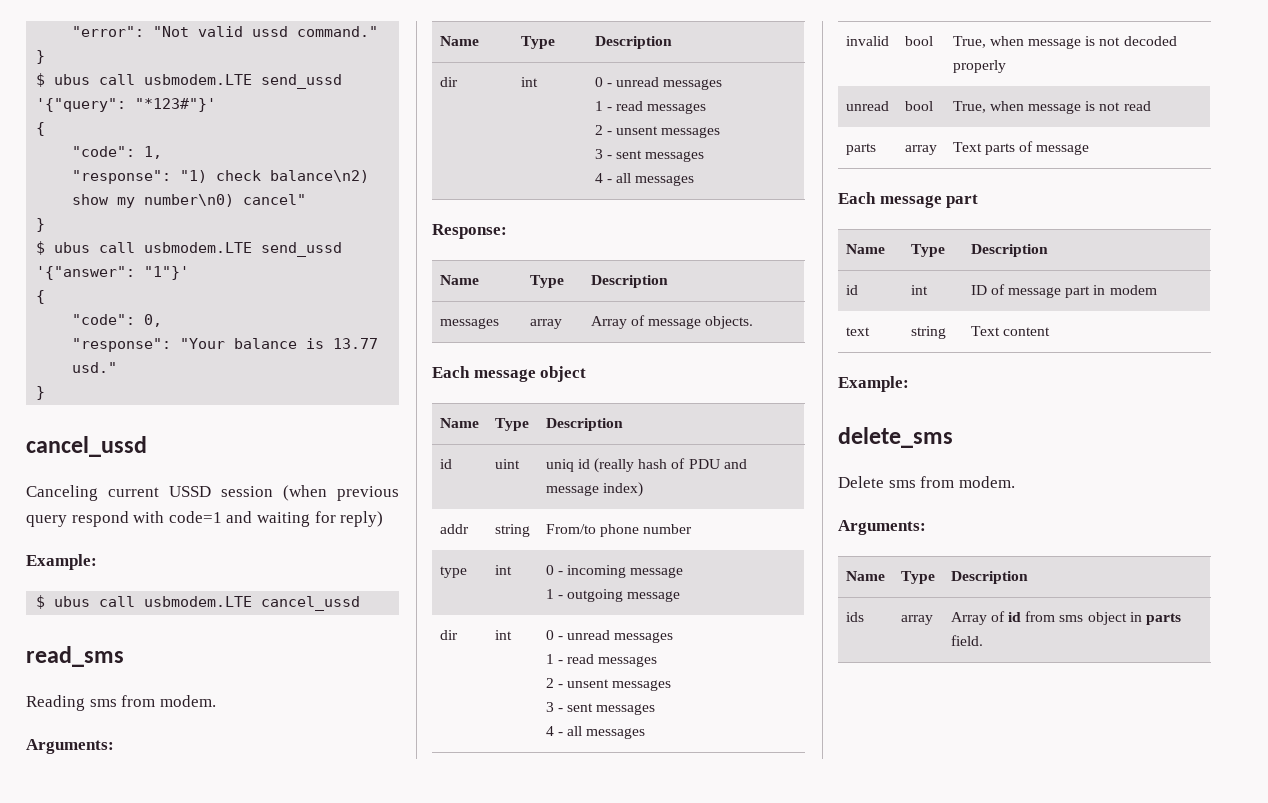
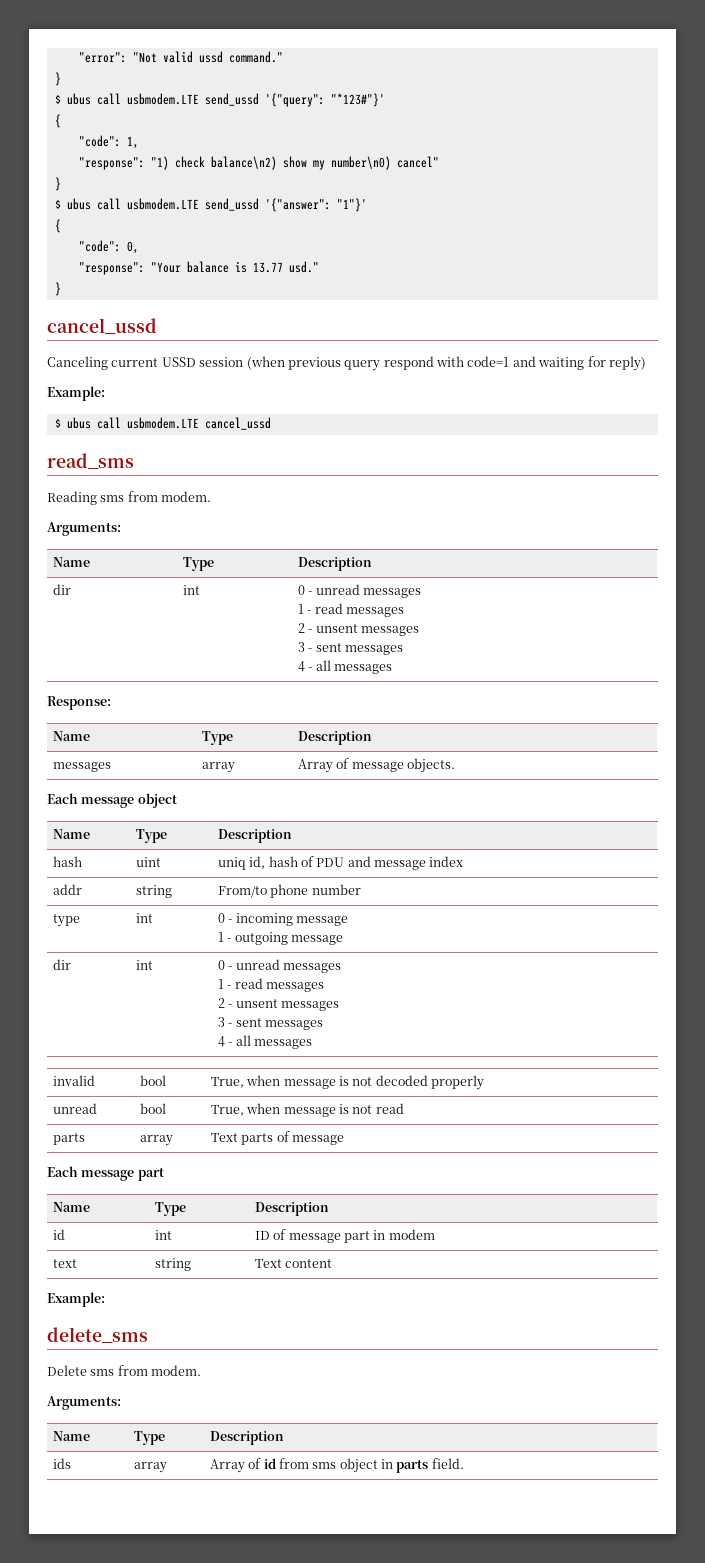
- id | uint | uniq id (really hash of PDU and message index)
+ hash | uint | uniq id, hash of PDU and message index

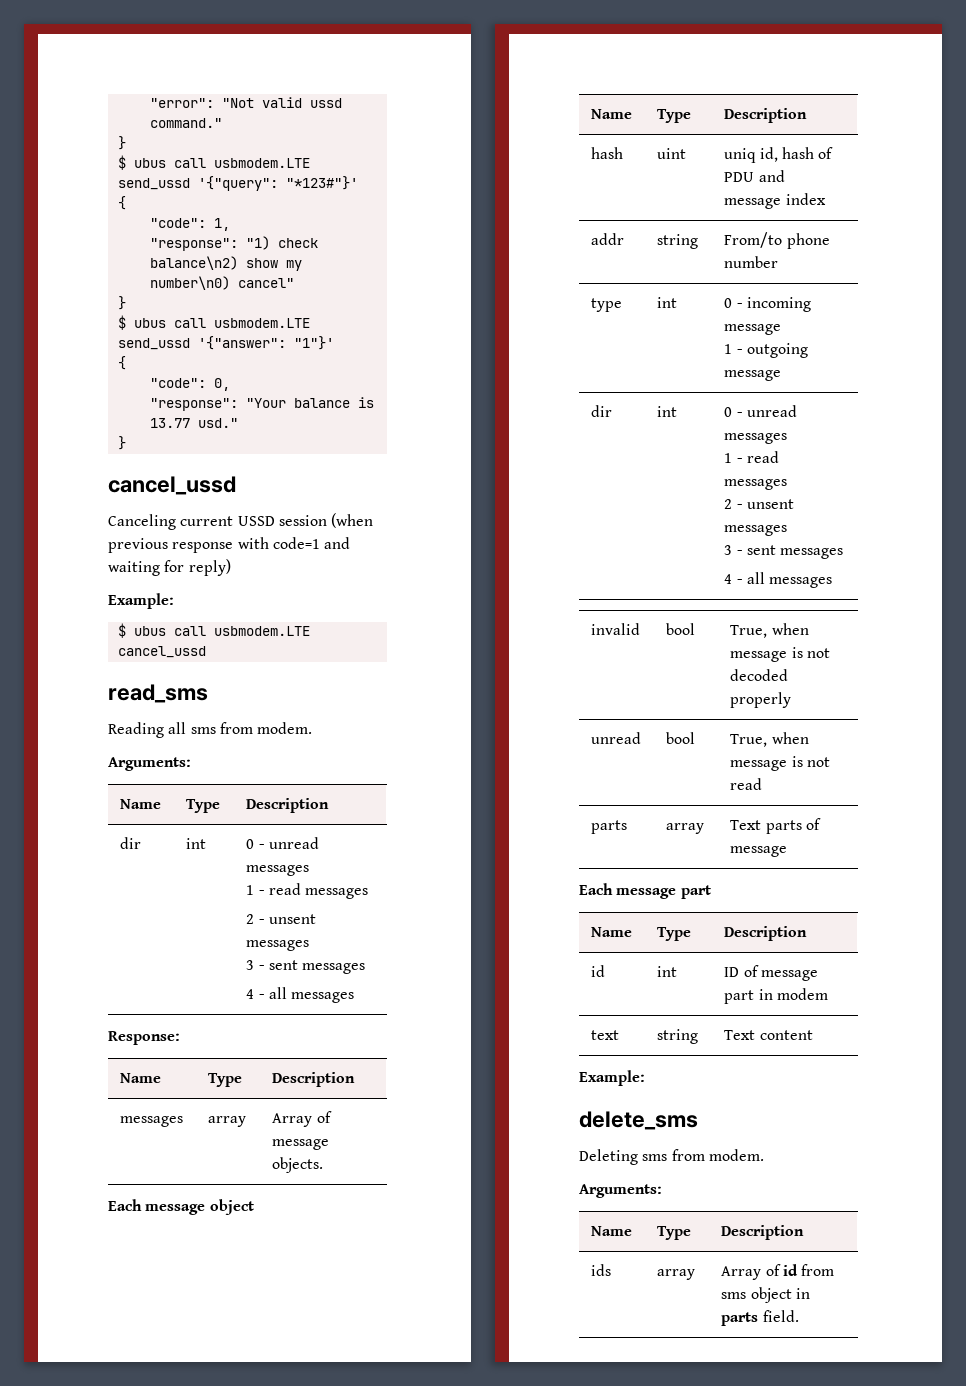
- Canceling current USSD session (when previous query respond with code=1 and waiting for reply)
+ Canceling current USSD session (when previous response with code=1 and waiting for reply)
- Reading sms from modem.
+ Reading all sms from modem.
- Delete sms from modem.
+ Deleting sms from modem.

